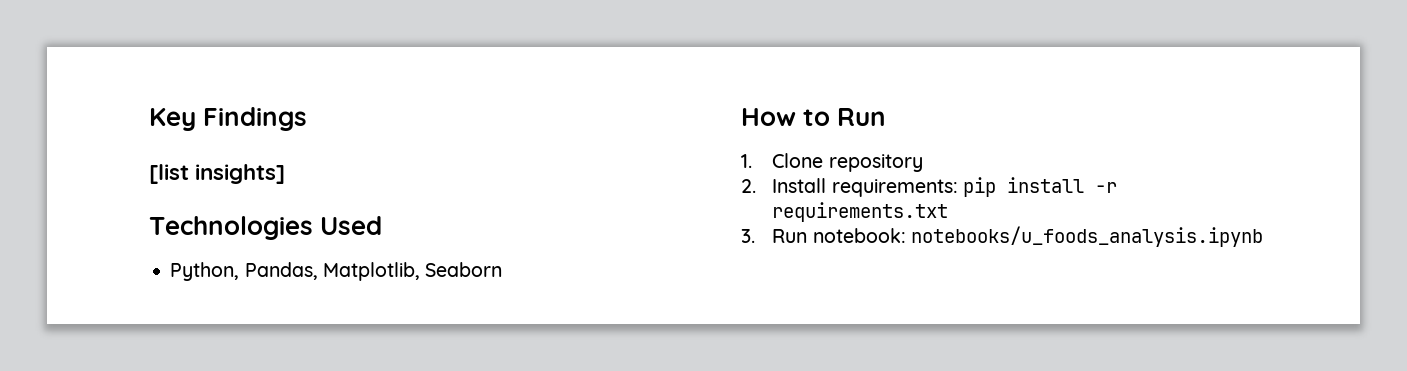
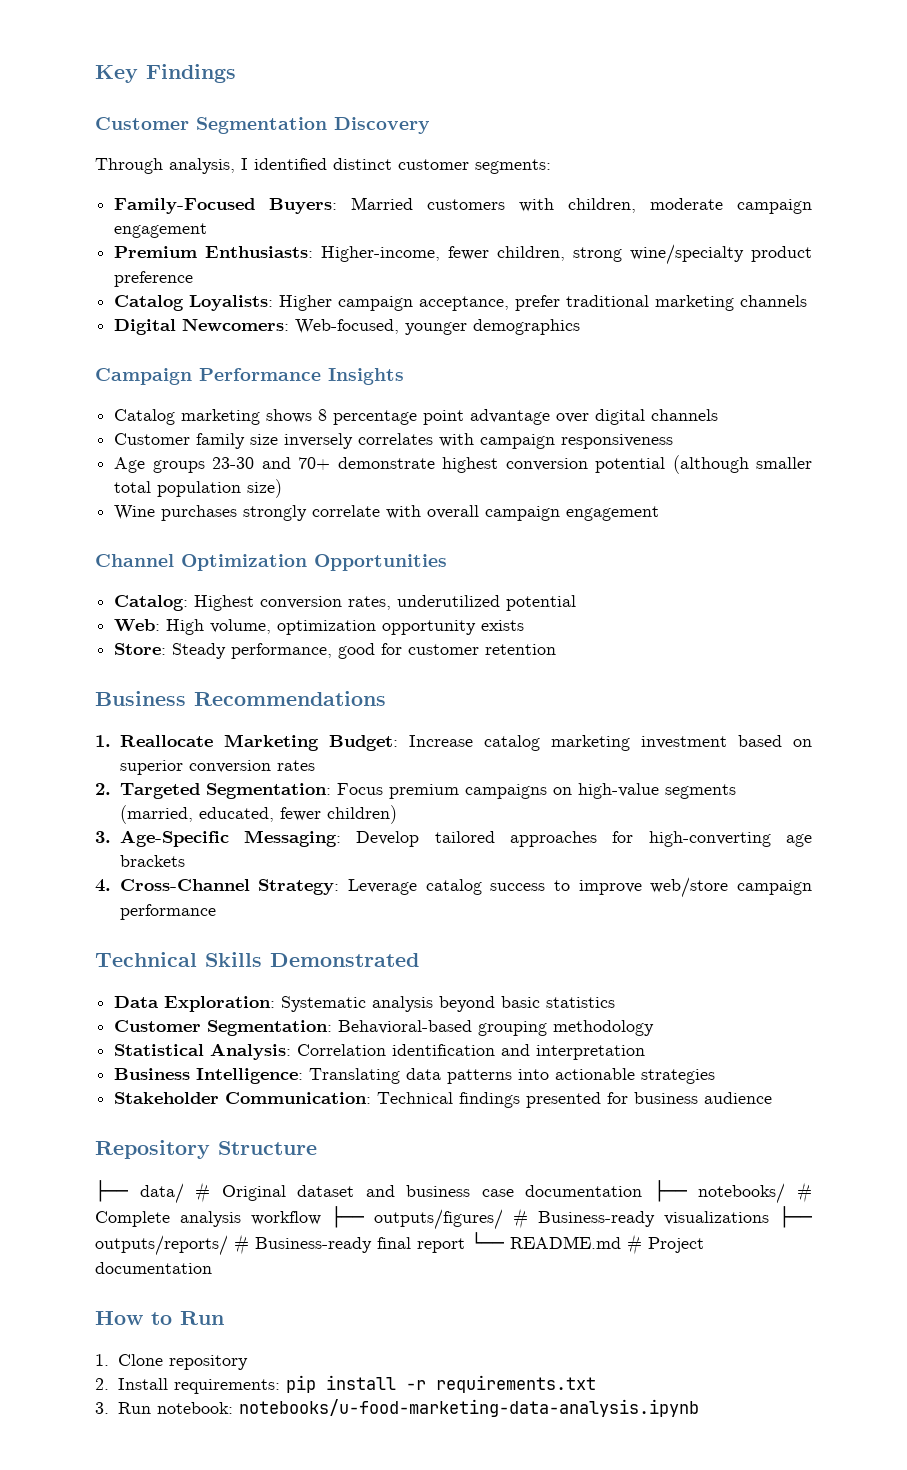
- [list insights]
- Technologies Used
- Python, Pandas, Matplotlib, Seaborn
+ Customer Segmentation Discovery
+ Through analysis, I identified distinct customer segments:
+ Family-Focused Buyers: Married customers with children, moderate campaign engagement
+ Premium Enthusiasts: Higher-income, fewer children, strong wine/specialty product preference
+ Catalog Loyalists: Higher campaign acceptance, prefer traditional marketing channels
+ Digital Newcomers: Web-focused, younger demographics
+ Campaign Performance Insights
+ Catalog marketing shows 8 percentage point advantage over digital channels
+ Customer family size inversely correlates with campaign responsiveness
+ Age groups 23-30 and 70+ demonstrate highest conversion potential (although smaller total population size)
+ Wine purchases strongly correlate with overall campaign engagement
+ Channel Optimization Opportunities
+ Catalog: Highest conversion rates, underutilized potential
+ Web: High volume, optimization opportunity exists
+ Store: Steady performance, good for customer retention
+ Business Recommendations
+ 1. Reallocate Marketing Budget: Increase catalog marketing investment based on superior conversion rates
+ 2. Targeted Segmentation: Focus premium campaigns on high-value segments (married, educated, fewer children)
+ 3. Age-Specific Messaging: Develop tailored approaches for high-converting age brackets
+ 4. Cross-Channel Strategy: Leverage catalog success to improve web/store campaign performance
+ Technical Skills Demonstrated
+ Data Exploration: Systematic analysis beyond basic statistics
+ Customer Segmentation: Behavioral-based grouping methodology
+ Statistical Analysis: Correlation identification and interpretation
+ Business Intelligence: Translating data patterns into actionable strategies
+ Stakeholder Communication: Technical findings presented for business audience
+ Repository Structure
+ ├── data/ # Original dataset and business case documentation ├── notebooks/ # Complete analysis workflow ├── outputs/figures/ # Business-ready visualizations ├── outputs/reports/ # Business-ready final report └── README.md # Project documentation
- 3. Run notebook: notebooks/u_foods_analysis.ipynb
+ 3. Run notebook: notebooks/u-food-marketing-data-analysis.ipynb

